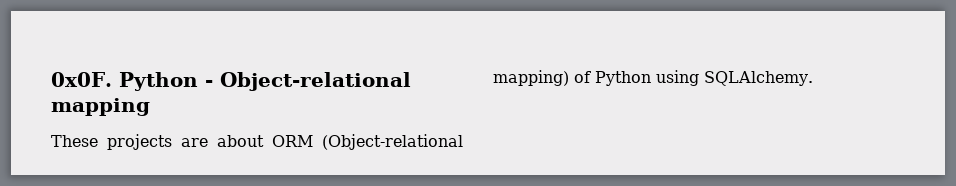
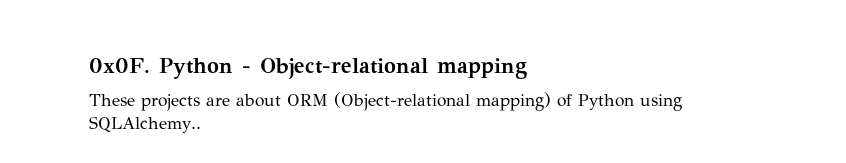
- These projects are about ORM (Object-relational mapping) of Python using SQLAlchemy.
+ These projects are about ORM (Object-relational mapping) of Python using SQLAlchemy..

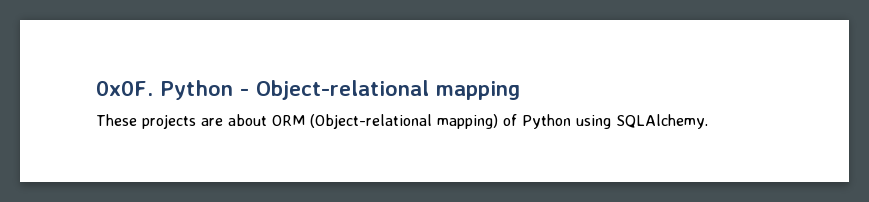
- These projects are about ORM (Object-relational mapping) of Python using SQLAlchemy..
+ These projects are about ORM (Object-relational mapping) of Python using SQLAlchemy.

